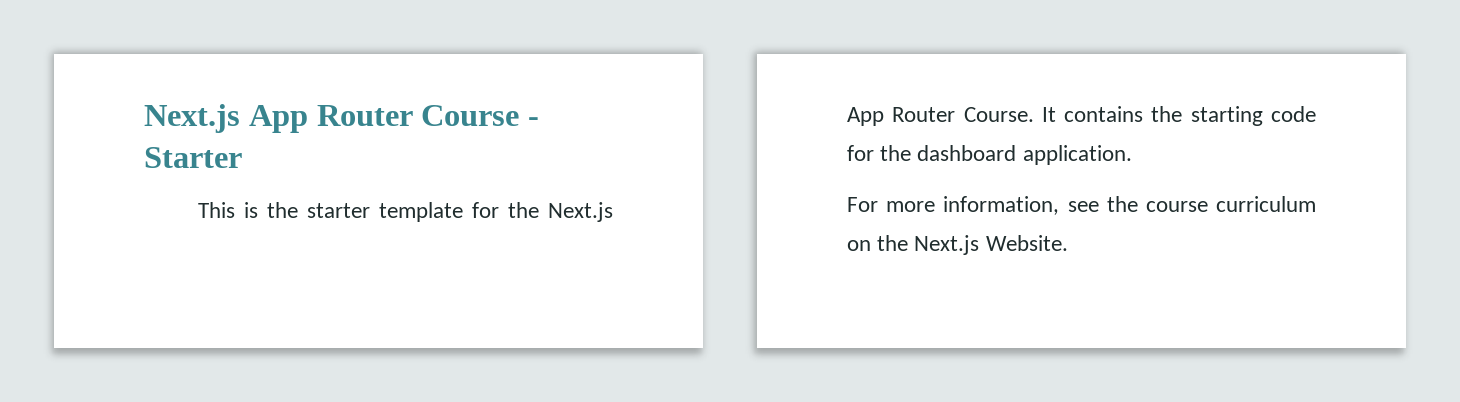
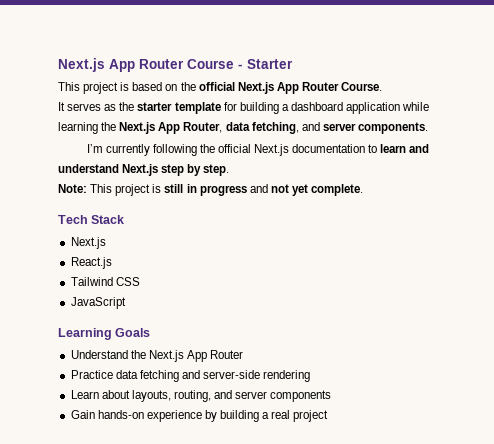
- This is the starter template for the Next.js App Router Course. It contains the starting code for the dashboard application.
- For more information, see the course curriculum on the Next.js Website.
+ This project is based on the official Next.js App Router Course.
+ It serves as the starter template for building a dashboard application while learning the Next.js App Router, data fetching, and server components.
+ I’m currently following the official Next.js documentation to learn and understand Next.js step by step.
+ Note: This project is still in progress and not yet complete.
+ Tech Stack
+ Next.js
+ React.js
+ Tailwind CSS
+ JavaScript
+ Learning Goals
+ Understand the Next.js App Router
+ Practice data fetching and server-side rendering
+ Learn about layouts, routing, and server components
+ Gain hands-on experience by building a real project

